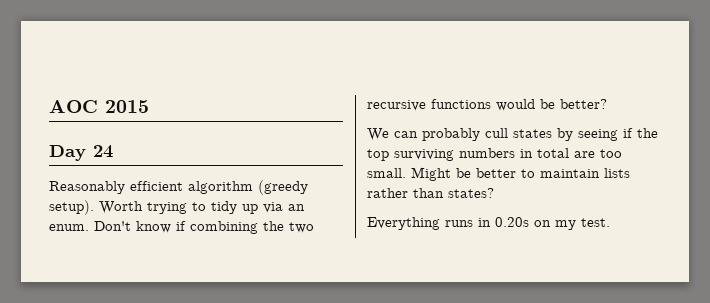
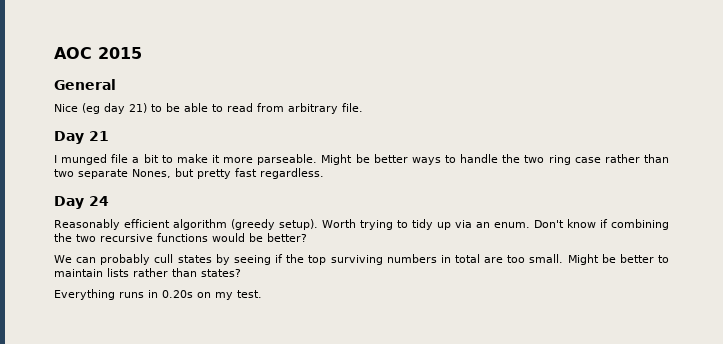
+ General
+ Nice (eg day 21) to be able to read from arbitrary file.
+ Day 21
+ I munged file a bit to make it more parseable. Might be better ways to handle the two ring case rather than two separate Nones, but pretty fast regardless.

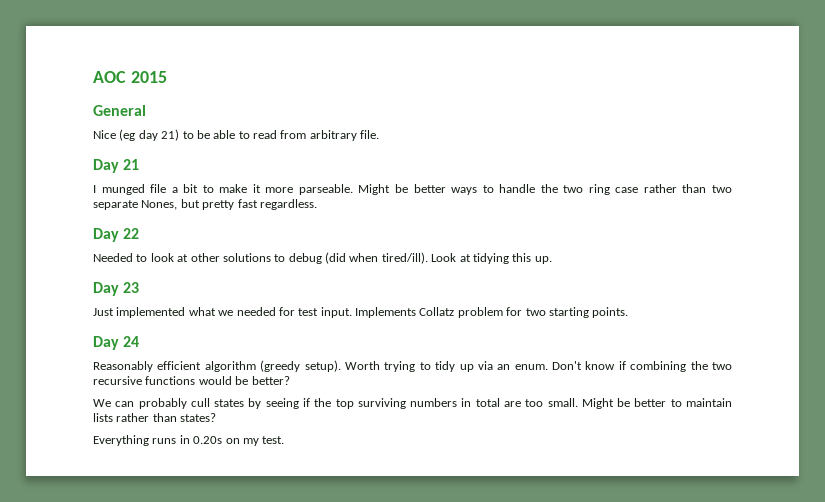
+ Day 22
+ Needed to look at other solutions to debug (did when tired/ill). Look at tidying this up.
+ Day 23
+ Just implemented what we needed for test input. Implements Collatz problem for two starting points.

